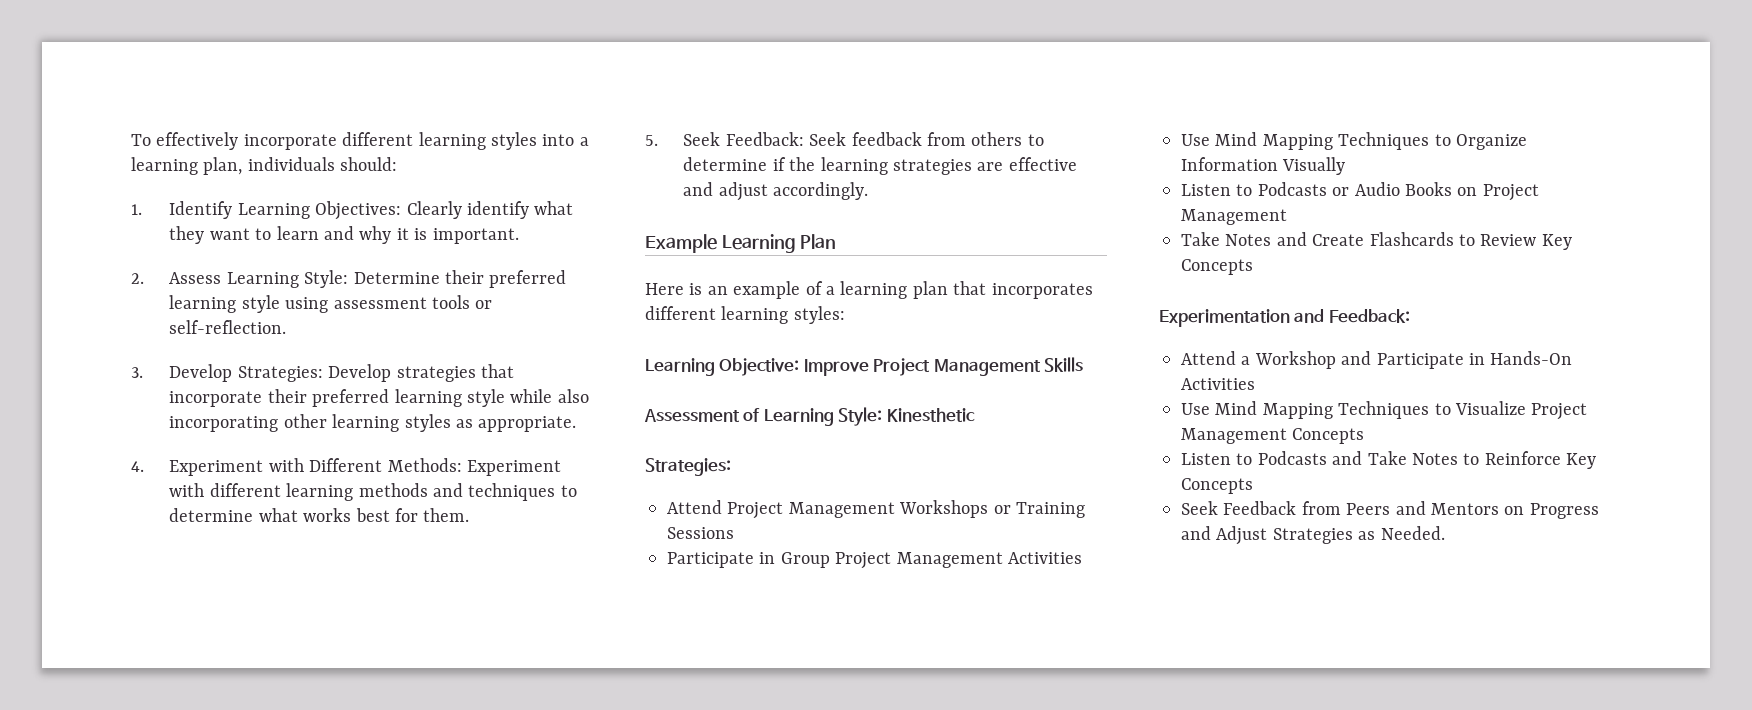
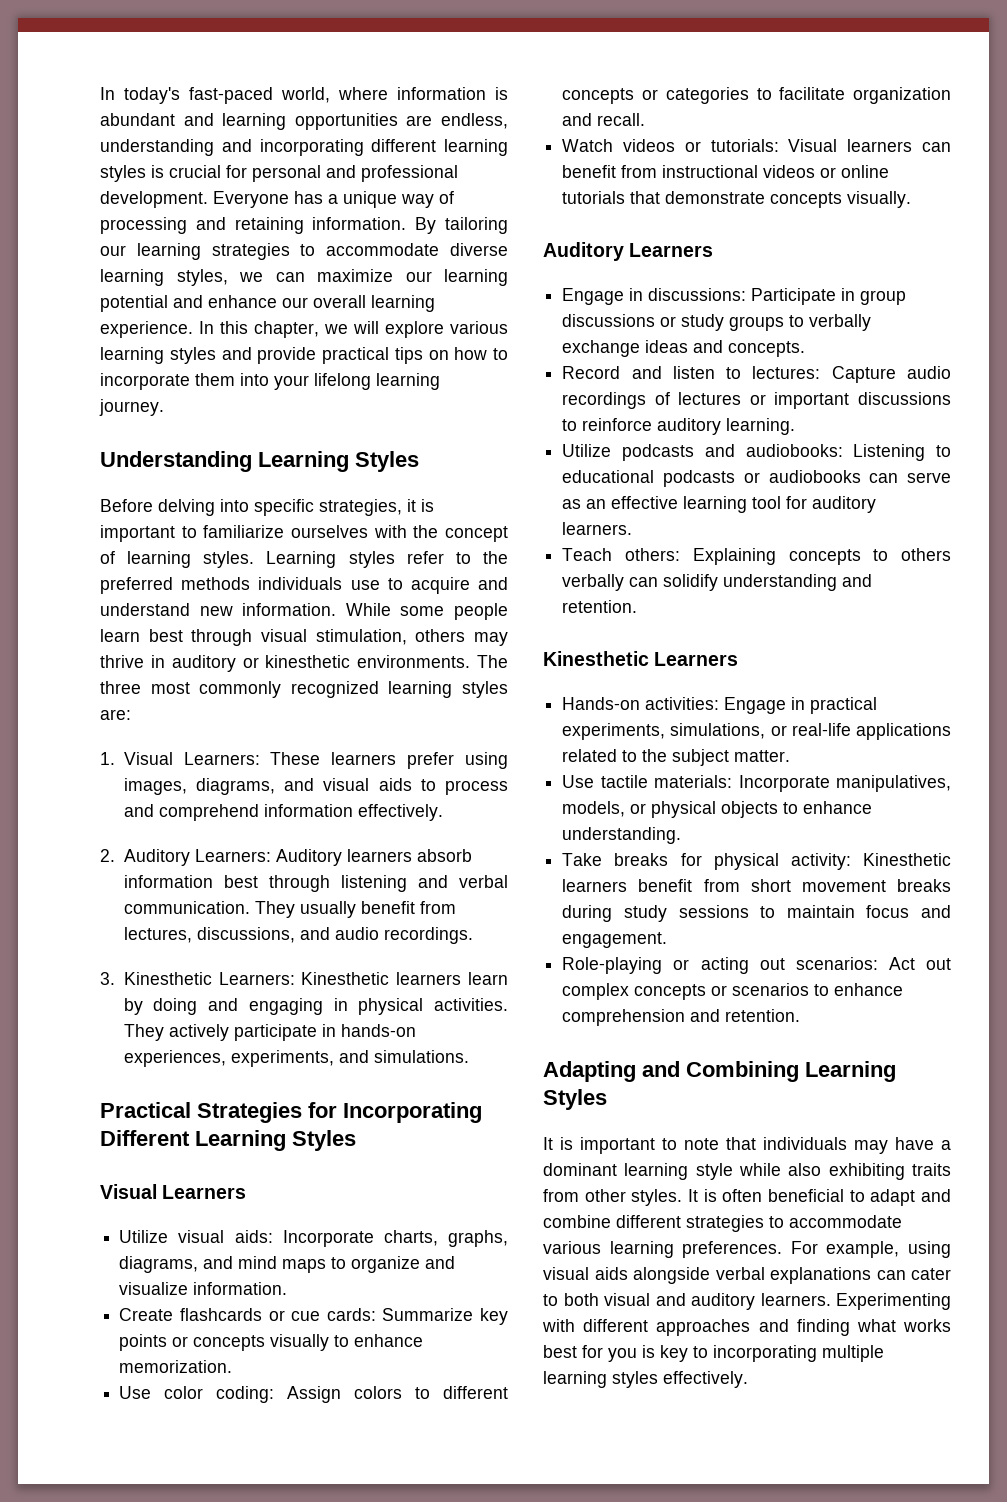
- To effectively incorporate different learning styles into a learning plan, individuals should:
- 1. Identify Learning Objectives: Clearly identify what they want to learn and why it is important.
- 2. Assess Learning Style: Determine their preferred learning style using assessment tools or self-reflection.
- 3. Develop Strategies: Develop strategies that incorporate their preferred learning style while also incorporating other learning styles as appropriate.
- 4. Experiment with Different Methods: Experiment with different learning methods and techniques to determine what works best for them.
- 5. Seek Feedback: Seek feedback from others to determine if the learning strategies are effective and adjust accordingly.
- Example Learning Plan
- Here is an example of a learning plan that incorporates different learning styles:
- Learning Objective: Improve Project Management Skills
- Assessment of Learning Style: Kinesthetic
- Strategies:
- Attend Project Management Workshops or Training Sessions
- Participate in Group Project Management Activities
- Use Mind Mapping Techniques to Organize Information Visually
- Listen to Podcasts or Audio Books on Project Management
- Take Notes and Create Flashcards to Review Key Concepts
- Experimentation and Feedback:
- Attend a Workshop and Participate in Hands-On Activities
- Use Mind Mapping Techniques to Visualize Project Management Concepts
- Listen to Podcasts and Take Notes to Reinforce Key Concepts
- Seek Feedback from Peers and Mentors on Progress and Adjust Strategies as Needed.
+ In today's fast-paced world, where information is abundant and learning opportunities are endless, understanding and incorporating different learning styles is crucial for personal and professional development. Everyone has a unique way of processing and retaining information. By tailoring our learning strategies to accommodate diverse learning styles, we can maximize our learning potential and enhance our overall learning experience. In this chapter, we will explore various learning styles and provide practical tips on how to incorporate them into your lifelong learning journey.
+ Understanding Learning Styles
+ Before delving into specific strategies, it is important to familiarize ourselves with the concept of learning styles. Learning styles refer to the preferred methods individuals use to acquire and understand new information. While some people learn best through visual stimulation, others may thrive in auditory or kinesthetic environments. The three most commonly recognized learning styles are:
+ 1. Visual Learners: These learners prefer using images, diagrams, and visual aids to process and comprehend information effectively.
+ 2. Auditory Learners: Auditory learners absorb information best through listening and verbal communication. They usually benefit from lectures, discussions, and audio recordings.
+ 3. Kinesthetic Learners: Kinesthetic learners learn by doing and engaging in physical activities. They actively participate in hands-on experiences, experiments, and simulations.
+ Practical Strategies for Incorporating Different Learning Styles
+ Visual Learners
+ Utilize visual aids: Incorporate charts, graphs, diagrams, and mind maps to organize and visualize information.
+ Create flashcards or cue cards: Summarize key points or concepts visually to enhance memorization.
+ Use color coding: Assign colors to different concepts or categories to facilitate organization and recall.
+ Watch videos or tutorials: Visual learners can benefit from instructional videos or online tutorials that demonstrate concepts visually.
+ Auditory Learners
+ Engage in discussions: Participate in group discussions or study groups to verbally exchange ideas and concepts.
+ Record and listen to lectures: Capture audio recordings of lectures or important discussions to reinforce auditory learning.
+ Utilize podcasts and audiobooks: Listening to educational podcasts or audiobooks can serve as an effective learning tool for auditory learners.
+ Teach others: Explaining concepts to others verbally can solidify understanding and retention.
+ Kinesthetic Learners
+ Hands-on activities: Engage in practical experiments, simulations, or real-life applications related to the subject matter.
+ Use tactile materials: Incorporate manipulatives, models, or physical objects to enhance understanding.
+ Take breaks for physical activity: Kinesthetic learners benefit from short movement breaks during study sessions to maintain focus and engagement.
+ Role-playing or acting out scenarios: Act out complex concepts or scenarios to enhance comprehension and retention.
+ Adapting and Combining Learning Styles
+ It is important to note that individuals may have a dominant learning style while also exhibiting traits from other styles. It is often beneficial to adapt and combine different strategies to accommodate various learning preferences. For example, using visual aids alongside verbal explanations can cater to both visual and auditory learners. Experimenting with different approaches and finding what works best for you is key to incorporating multiple learning styles effectively.

